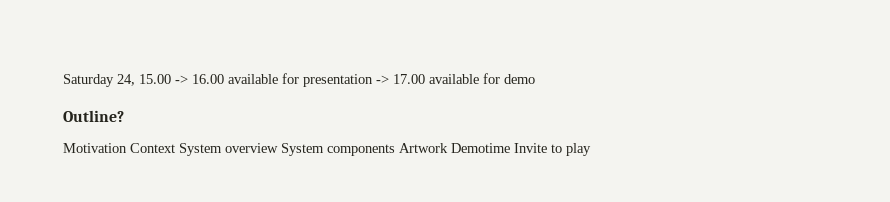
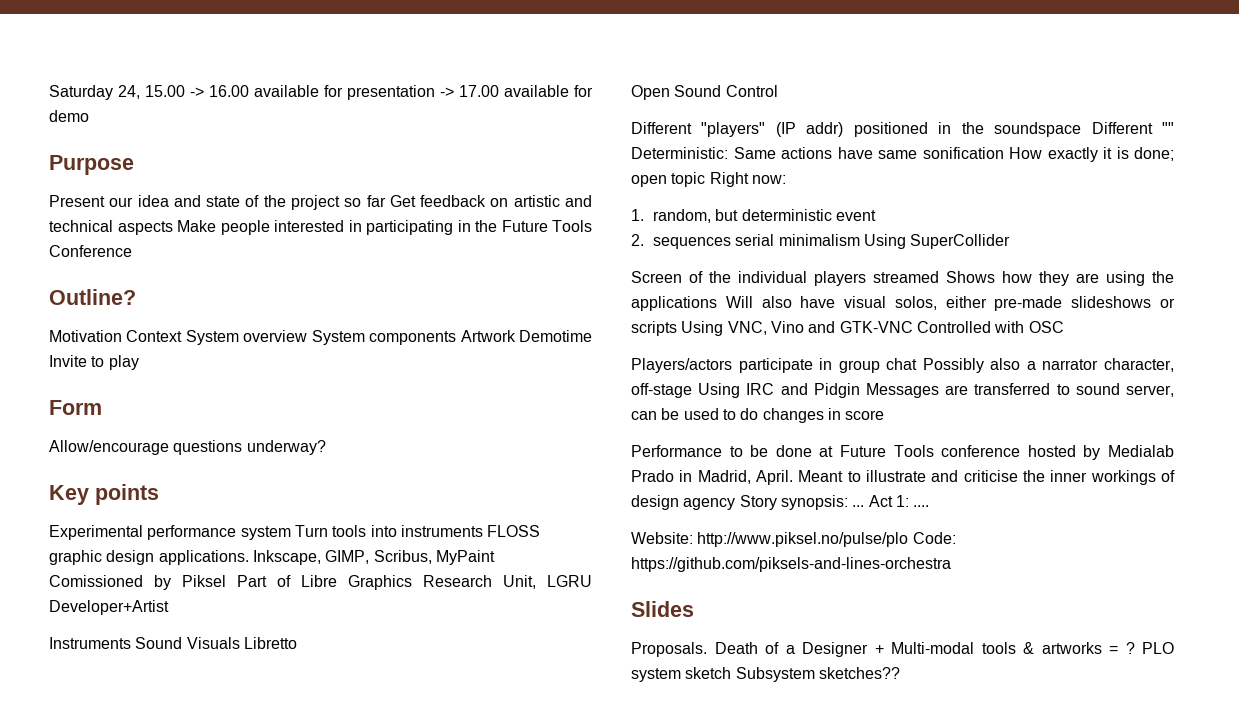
+ Purpose
+ Present our idea and state of the project so far Get feedback on artistic and technical aspects Make people interested in participating in the Future Tools Conference
+ Form
+ Allow/encourage questions underway?
+ Key points
+ Experimental performance system Turn tools into instruments FLOSS graphic design applications. Inkscape, GIMP, Scribus, MyPaint Comissioned by Piksel Part of Libre Graphics Research Unit, LGRU Developer+Artist
+ Instruments Sound Visuals Libretto
+ Open Sound Control
+ Different "players" (IP addr) positioned in the soundspace Different "" Deterministic: Same actions have same sonification How exactly it is done; open topic Right now:
+ 1. random, but deterministic event
+ 2. sequences serial minimalism Using SuperCollider
+ Screen of the individual players streamed Shows how they are using the applications Will also have visual solos, either pre-made slideshows or scripts Using VNC, Vino and GTK-VNC Controlled with OSC
+ Players/actors participate in group chat Possibly also a narrator character, off-stage Using IRC and Pidgin Messages are transferred to sound server, can be used to do changes in score
+ Performance to be done at Future Tools conference hosted by Medialab Prado in Madrid, April. Meant to illustrate and criticise the inner workings of design agency Story synopsis: ... Act 1: ....
+ Website: http://www.piksel.no/pulse/plo Code: https://github.com/piksels-and-lines-orchestra
+ Slides
+ Proposals. Death of a Designer + Multi-modal tools & artworks = ? PLO system sketch Subsystem sketches??

